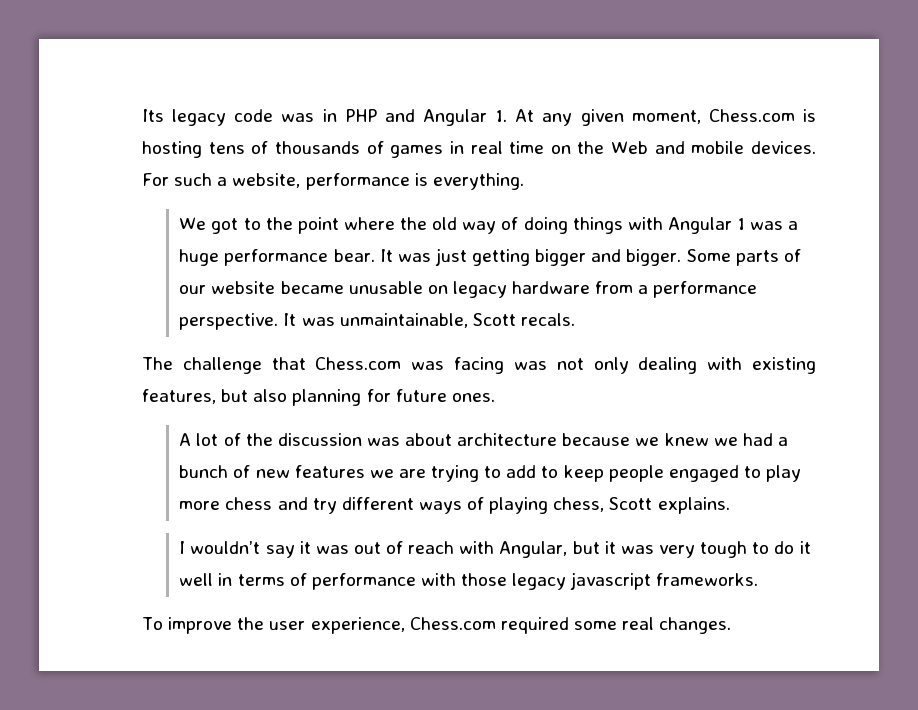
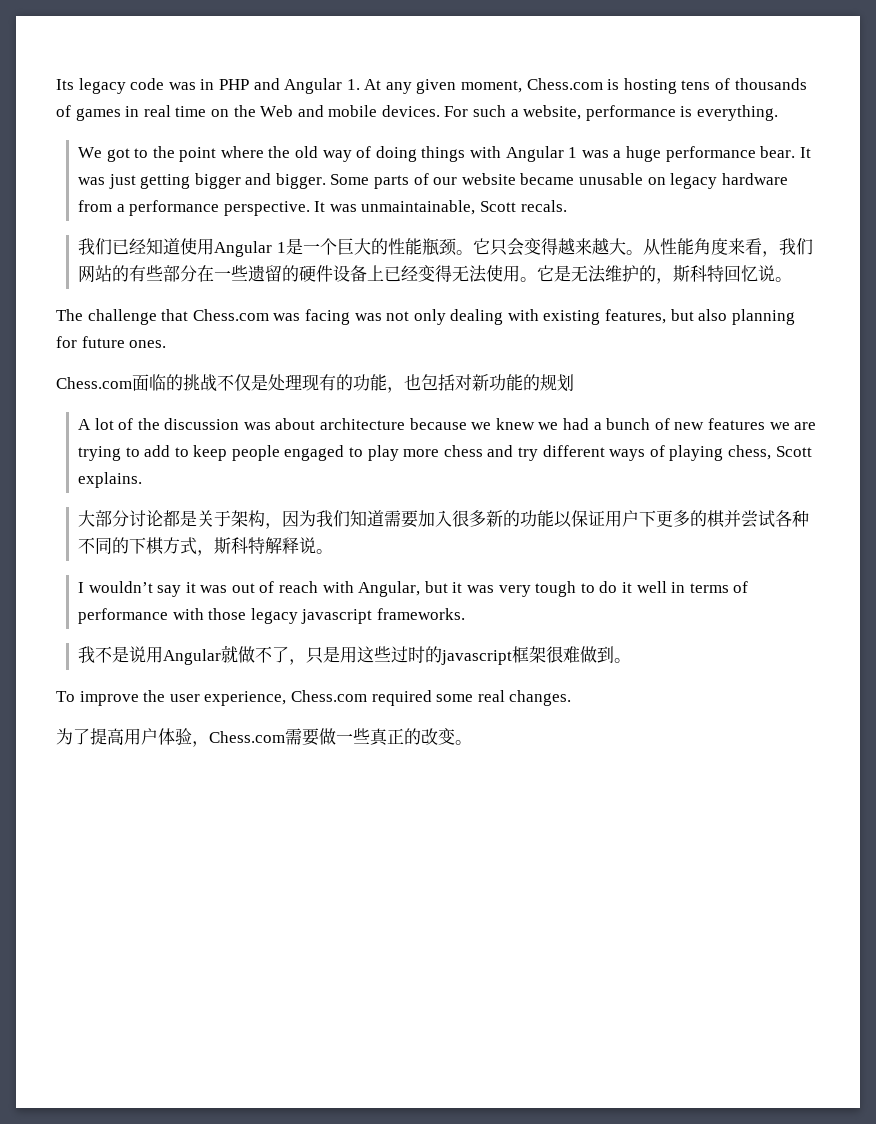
+ 我们已经知道使用Angular 1是一个巨大的性能瓶颈。它只会变得越来越大。从性能角度来看，我们网站的有些部分在一些遗留的硬件设备上已经变得无法使用。它是无法维护的，斯科特回忆说。
+ Chess.com面临的挑战不仅是处理现有的功能，也包括对新功能的规划
+ 大部分讨论都是关于架构，因为我们知道需要加入很多新的功能以保证用户下更多的棋并尝试各种不同的下棋方式，斯科特解释说。
+ 我不是说用Angular就做不了，只是用这些过时的javascript框架很难做到。
+ 为了提高用户体验，Chess.com需要做一些真正的改变。

